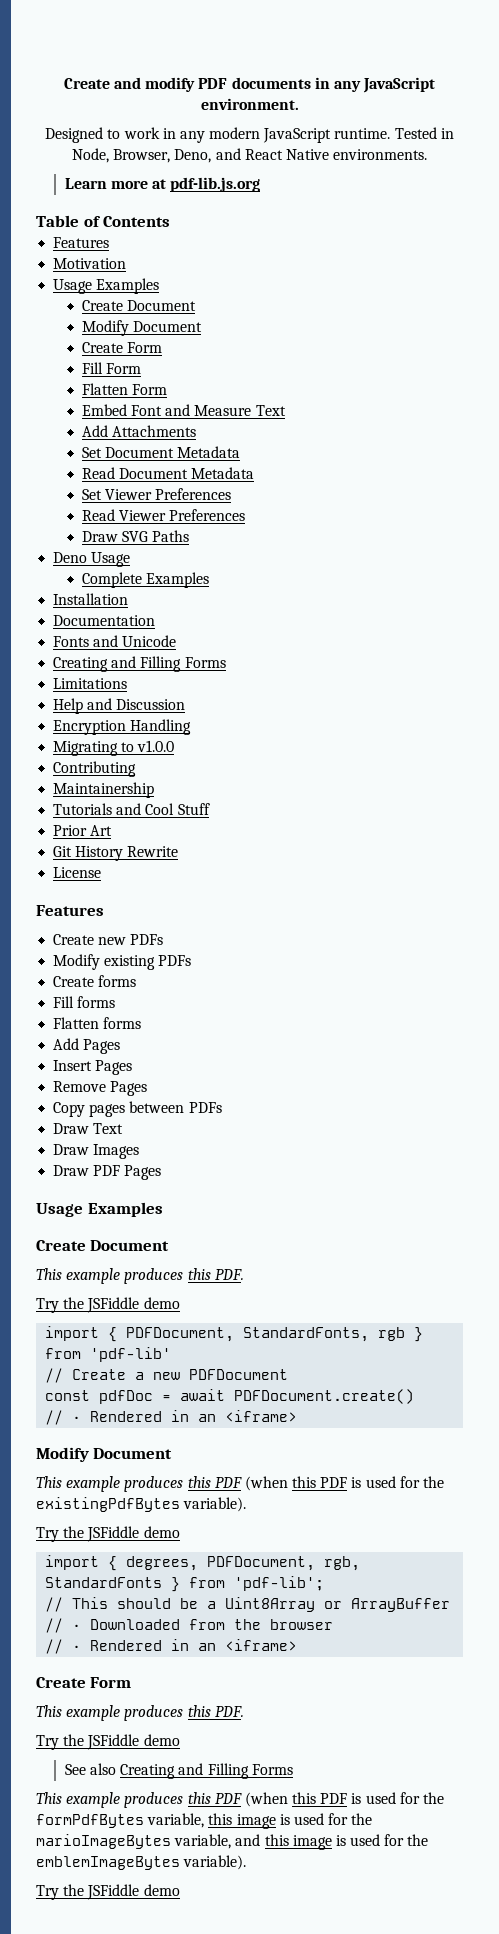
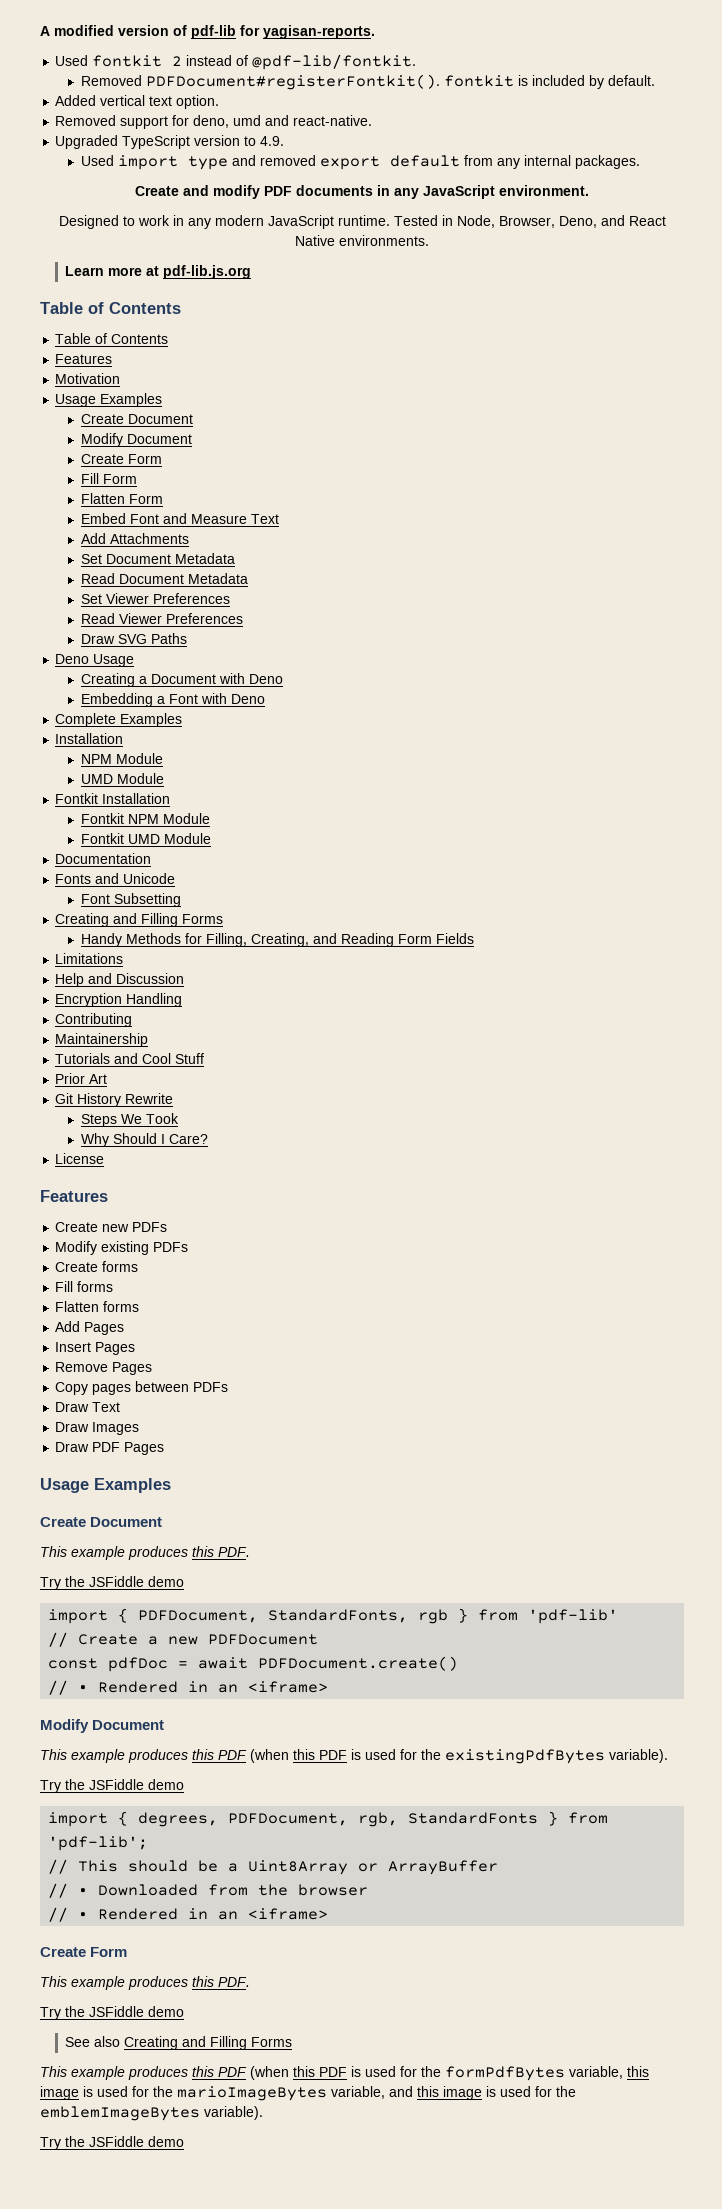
+ A modified version of pdf-lib for yagisan-reports.
+ Used fontkit 2 instead of @pdf-lib/fontkit.
+ Removed PDFDocument#registerFontkit(). fontkit is included by default.
+ Added vertical text option.
+ Removed support for deno, umd and react-native.
+ Upgraded TypeScript version to 4.9.
+ Used import type and removed export default from any internal packages.
  Learn more at pdf-lib.js.org
+ Table of Contents
+ Creating a Document with Deno
+ Embedding a Font with Deno
  Complete Examples
  Installation
+ NPM Module
+ UMD Module
+ Fontkit Installation
+ Fontkit NPM Module
+ Fontkit UMD Module
  Fonts and Unicode
+ Font Subsetting
  Creating and Filling Forms
+ Handy Methods for Filling, Creating, and Reading Form Fields
- Migrating to v1.0.0
+ Steps We Took
+ Why Should I Care?

